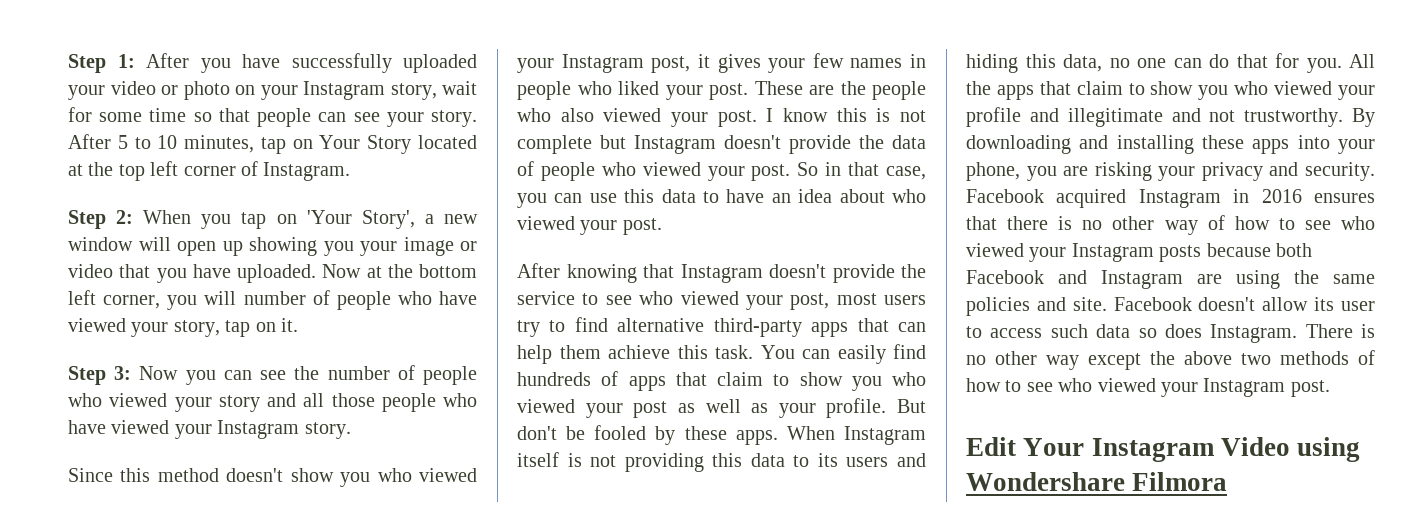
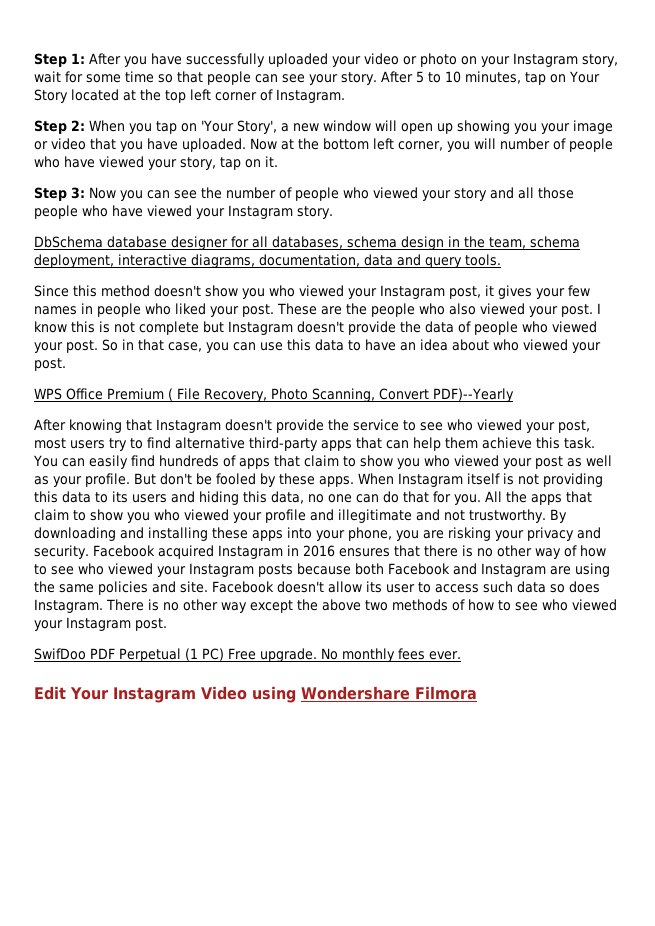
+ DbSchema database designer for all databases, schema design in the team, schema deployment, interactive diagrams, documentation, data and query tools.
+ WPS Office Premium ( File Recovery, Photo Scanning, Convert PDF)--Yearly
+ SwifDoo PDF Perpetual (1 PC) Free upgrade. No monthly fees ever.

